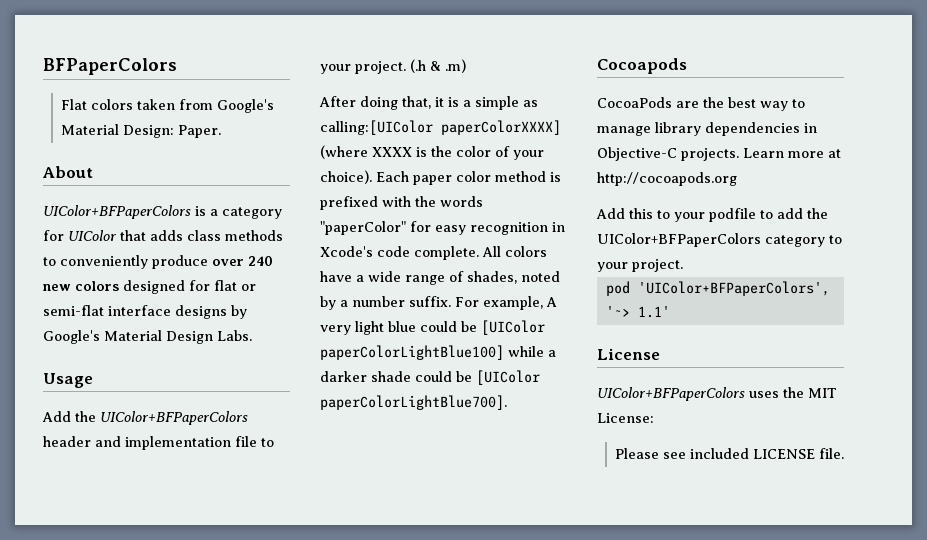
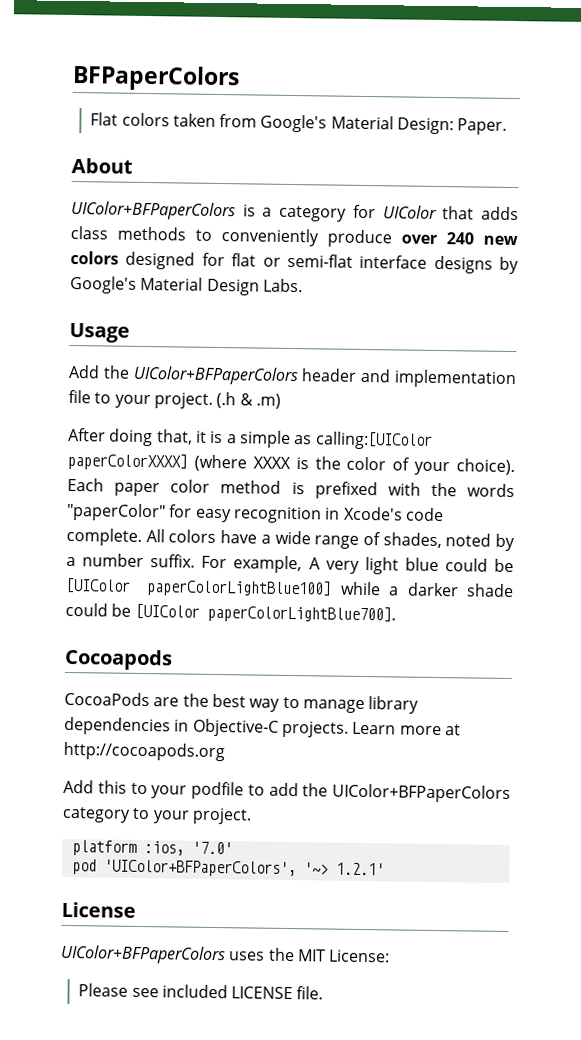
+ platform :ios, '7.0'
- pod 'UIColor+BFPaperColors', '~> 1.1'
+ pod 'UIColor+BFPaperColors', '~> 1.2.1'

